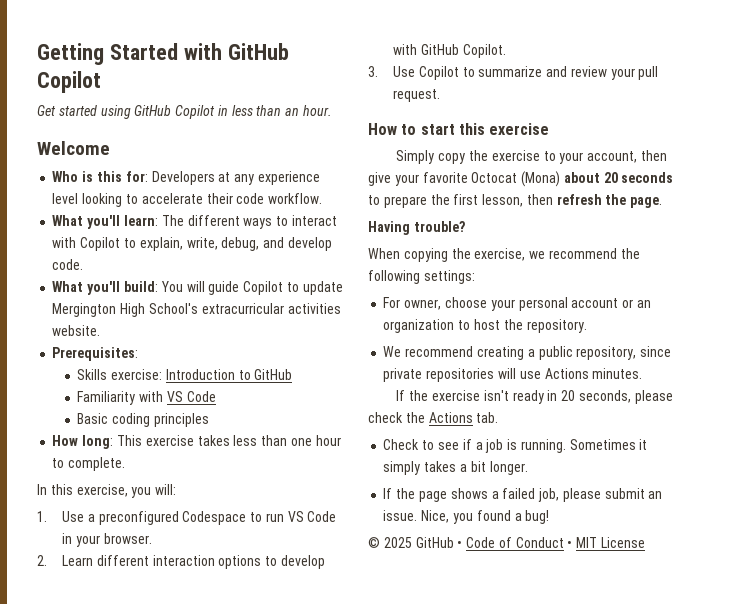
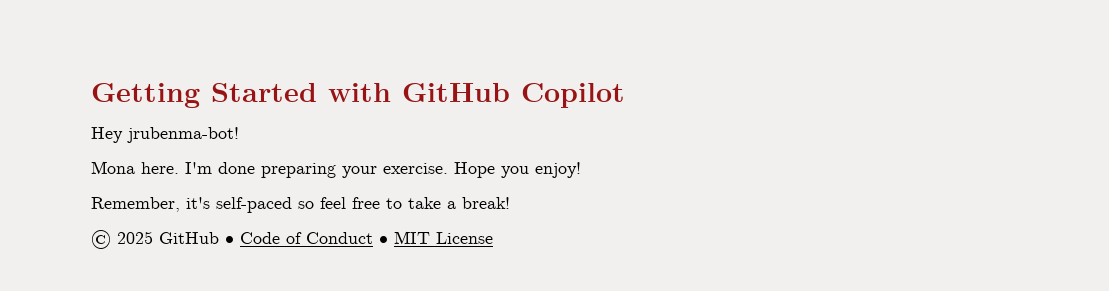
- Get started using GitHub Copilot in less than an hour.
- Welcome
- Who is this for: Developers at any experience level looking to accelerate their code workflow.
- What you'll learn: The different ways to interact with Copilot to explain, write, debug, and develop code.
- What you'll build: You will guide Copilot to update Mergington High School's extracurricular activities website.
- Prerequisites:
- Skills exercise: Introduction to GitHub
- Familiarity with VS Code
- Basic coding principles
- How long: This exercise takes less than one hour to complete.
- In this exercise, you will:
- 1. Use a preconfigured Codespace to run VS Code in your browser.
- 2. Learn different interaction options to develop with GitHub Copilot.
- 3. Use Copilot to summarize and review your pull request.
- How to start this exercise
- Simply copy the exercise to your account, then give your favorite Octocat (Mona) about 20 seconds to prepare the first lesson, then refresh the page.
- Having trouble?
- When copying the exercise, we recommend the following settings:
- For owner, choose your personal account or an organization to host the repository.
- We recommend creating a public repository, since private repositories will use Actions minutes.
- If the exercise isn't ready in 20 seconds, please check the Actions tab.
- Check to see if a job is running. Sometimes it simply takes a bit longer.
- If the page shows a failed job, please submit an issue. Nice, you found a bug!
+ Hey jrubenma-bot!
+ Mona here. I'm done preparing your exercise. Hope you enjoy!
+ Remember, it's self-paced so feel free to take a break!

